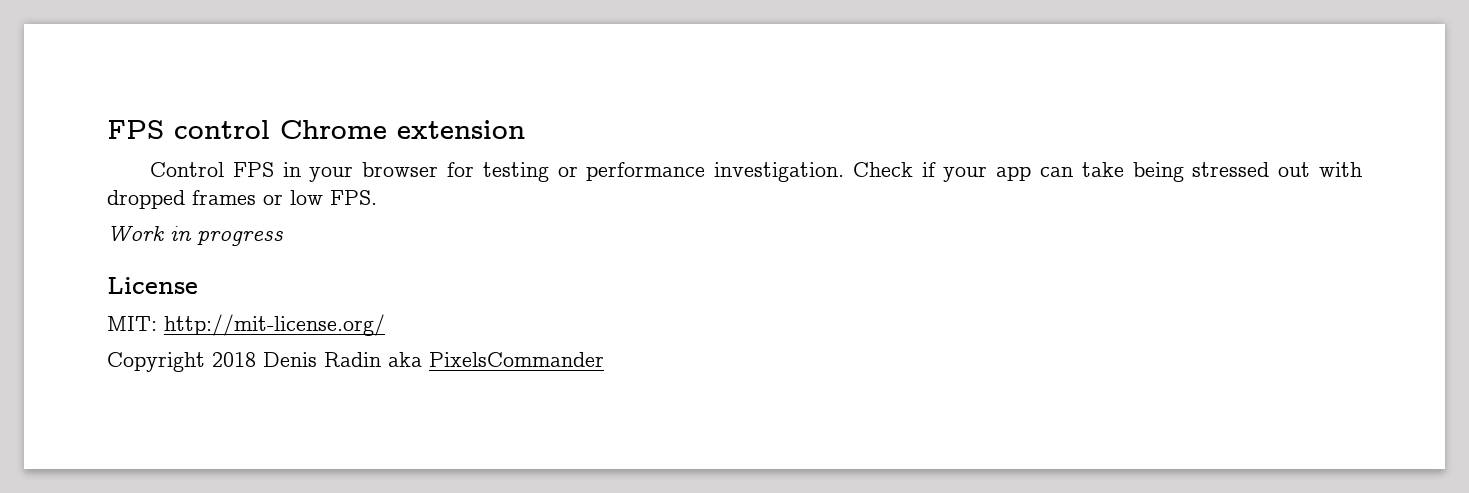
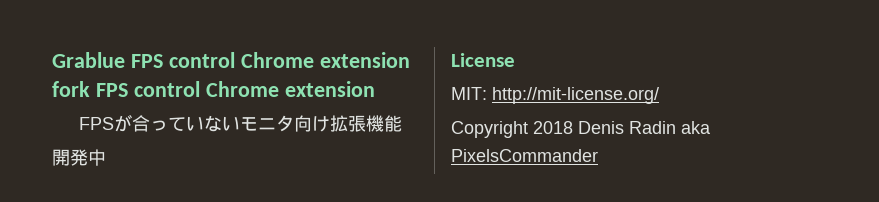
- FPS control Chrome extension
- Control FPS in your browser for testing or performance investigation. Check if your app can take being stressed out with dropped frames or low FPS.
- Work in progress
+ Grablue FPS control Chrome extension fork FPS control Chrome extension
+ FPSが合っていないモニタ向け拡張機能
+ 開発中

